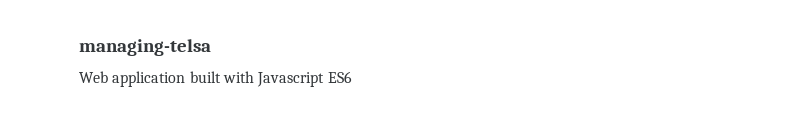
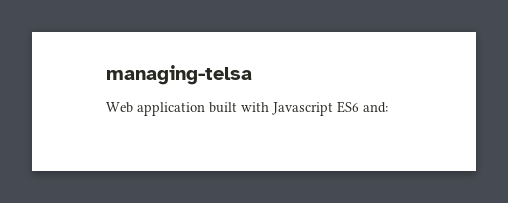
- Web application built with Javascript ES6
+ Web application built with Javascript ES6 and:

